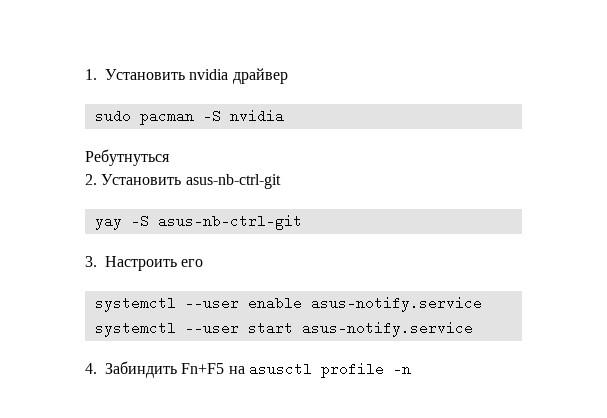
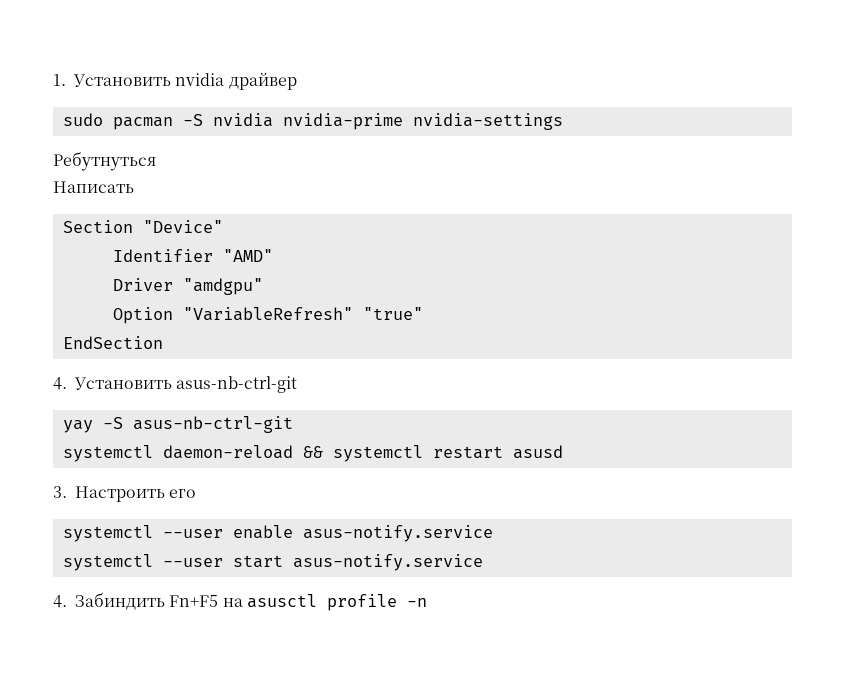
- sudo pacman -S nvidia
+ sudo pacman -S nvidia nvidia-prime nvidia-settings
- 2. Установить asus-nb-ctrl-git
+ Написать
+ Section "Device"
+ Identifier "AMD"
+ Driver "amdgpu"
+ Option "VariableRefresh" "true"
+ EndSection
+ 4. Установить asus-nb-ctrl-git
+ systemctl daemon-reload && systemctl restart asusd

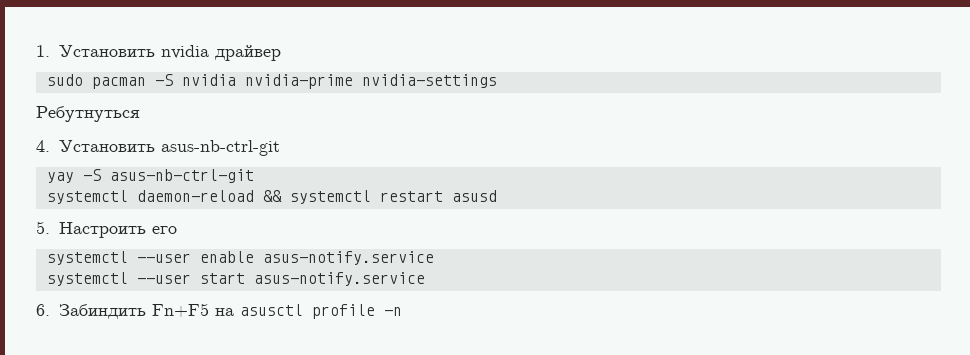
- Написать
- Section "Device"
- Identifier "AMD"
- Driver "amdgpu"
- Option "VariableRefresh" "true"
- EndSection
- 3. Настроить его
+ 5. Настроить его
- 4. Забиндить Fn+F5 на asusctl profile -n
+ 6. Забиндить Fn+F5 на asusctl profile -n

